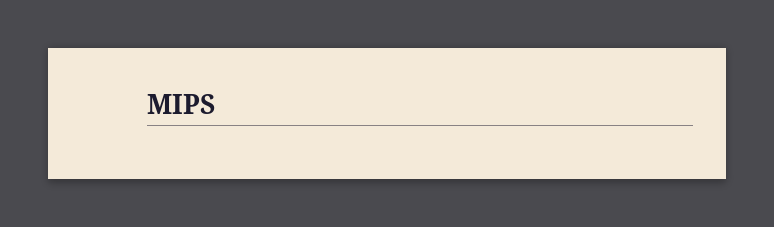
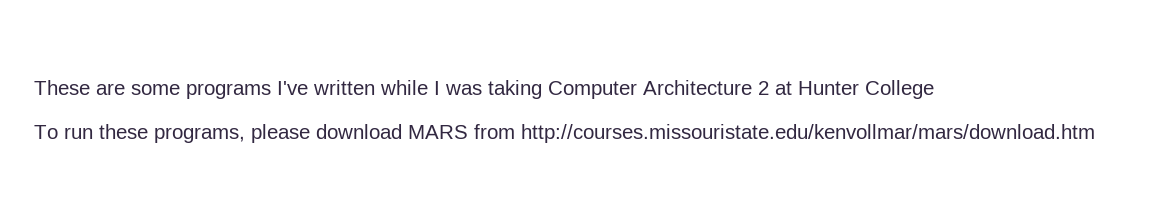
- MIPS
+ These are some programs I've written while I was taking Computer Architecture 2 at Hunter College
+ To run these programs, please download MARS from http://courses.missouristate.edu/kenvollmar/mars/download.htm

